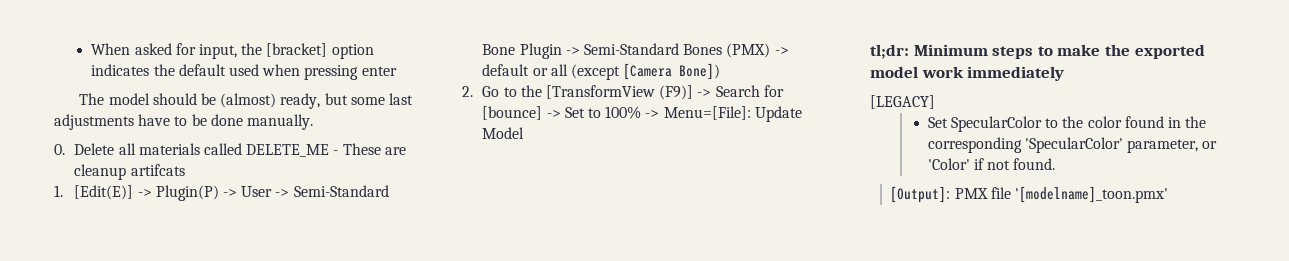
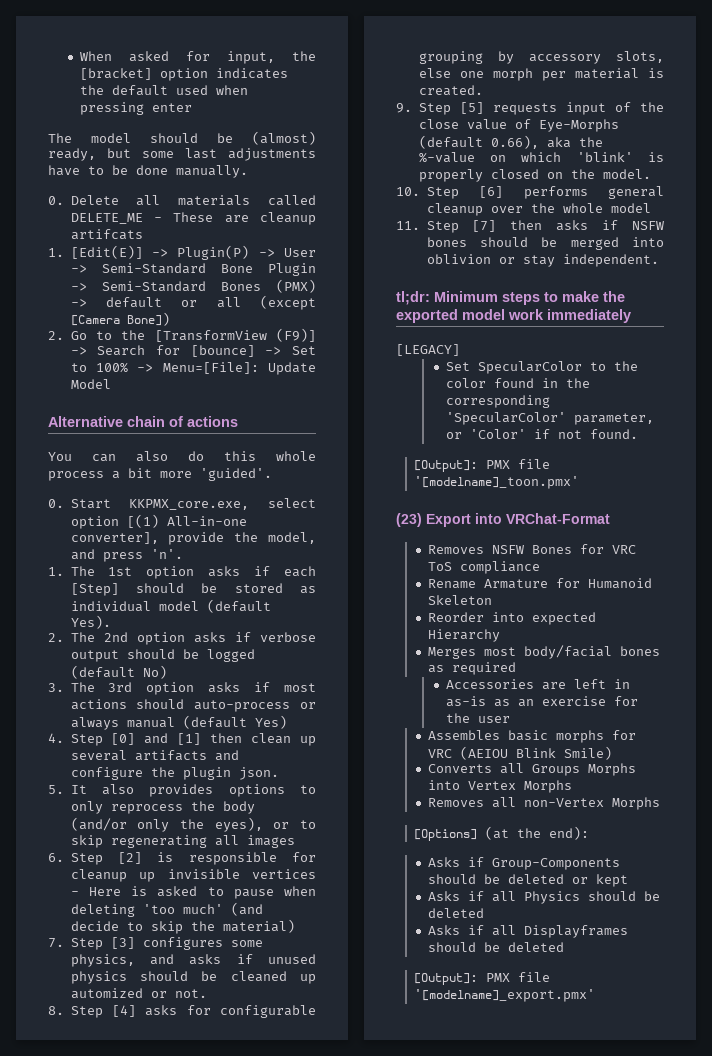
+ Alternative chain of actions
+ You can also do this whole process a bit more 'guided'.
+ 0. Start KKPMX_core.exe, select option [(1) All-in-one converter], provide the model, and press 'n'.
+ 1. The 1st option asks if each [Step] should be stored as individual model (default Yes).
+ 2. The 2nd option asks if verbose output should be logged (default No)
+ 3. The 3rd option asks if most actions should auto-process or always manual (default Yes)
+ 4. Step [0] and [1] then clean up several artifacts and configure the plugin json.
+ 5. It also provides options to only reprocess the body (and/or only the eyes), or to skip regenerating all images
+ 6. Step [2] is responsible for cleanup up invisible vertices - Here is asked to pause when deleting 'too much' (and decide to skip the material)
+ 7. Step [3] configures some physics, and asks if unused physics should be cleaned up automized or not.
+ 8. Step [4] asks for configurable grouping by accessory slots, else one morph per material is created.
+ 9. Step [5] requests input of the close value of Eye-Morphs (default 0.66), aka the %-value on which 'blink' is properly closed on the model.
+ 10. Step [6] performs general cleanup over the whole model
+ 11. Step [7] then asks if NSFW bones should be merged into oblivion or stay independent.
+ (23) Export into VRChat-Format
+ Removes NSFW Bones for VRC ToS compliance
+ Rename Armature for Humanoid Skeleton
+ Reorder into expected Hierarchy
+ Merges most body/facial bones as required
+ Accessories are left in as-is as an exercise for the user
+ Assembles basic morphs for VRC (AEIOU Blink Smile)
+ Converts all Groups Morphs into Vertex Morphs
+ Removes all non-Vertex Morphs
+ [Options] (at the end):
+ Asks if Group-Components should be deleted or kept
+ Asks if all Physics should be deleted
+ Asks if all Displayframes should be deleted
+ [Output]: PMX file '[modelname]_export.pmx'

